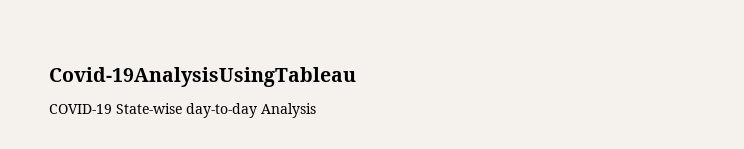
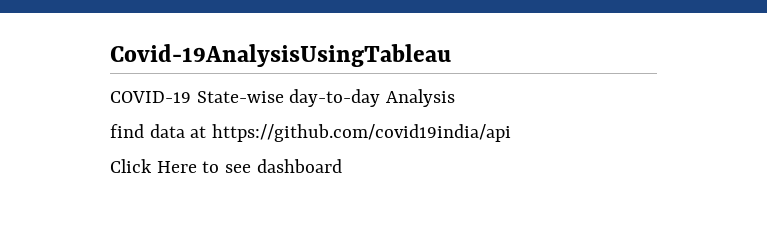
+ find data at https://github.com/covid19india/api
+ Click Here to see dashboard

